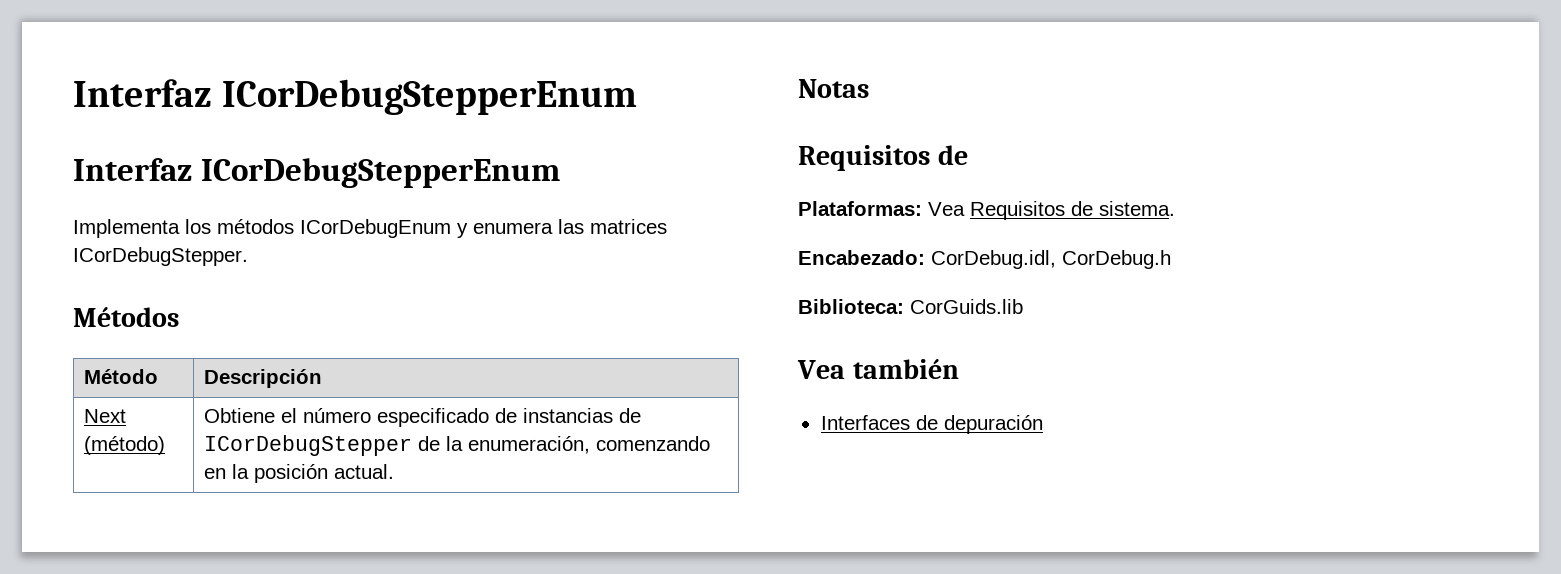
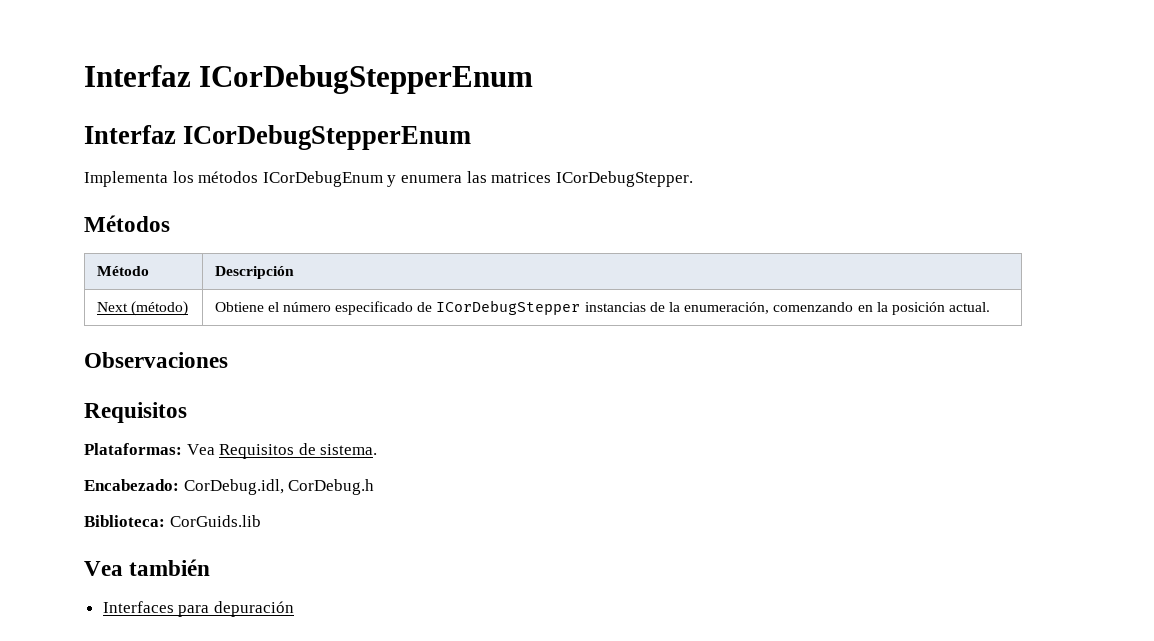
- Next (método) | Obtiene el número especificado de instancias de ICorDebugStepper de la enumeración, comenzando en la posición actual.
+ Next (método) | Obtiene el número especificado de ICorDebugStepper instancias de la enumeración, comenzando en la posición actual.
- Notas
- Requisitos de
+ Observaciones
+ Requisitos
- Interfaces de depuración
+ Interfaces para depuración

